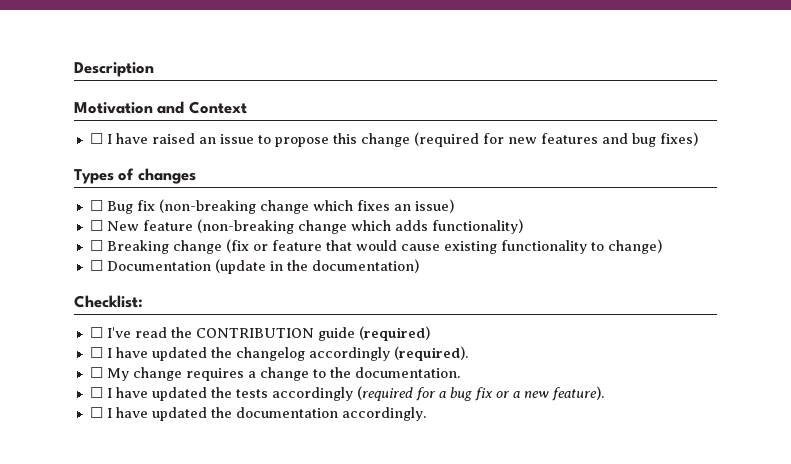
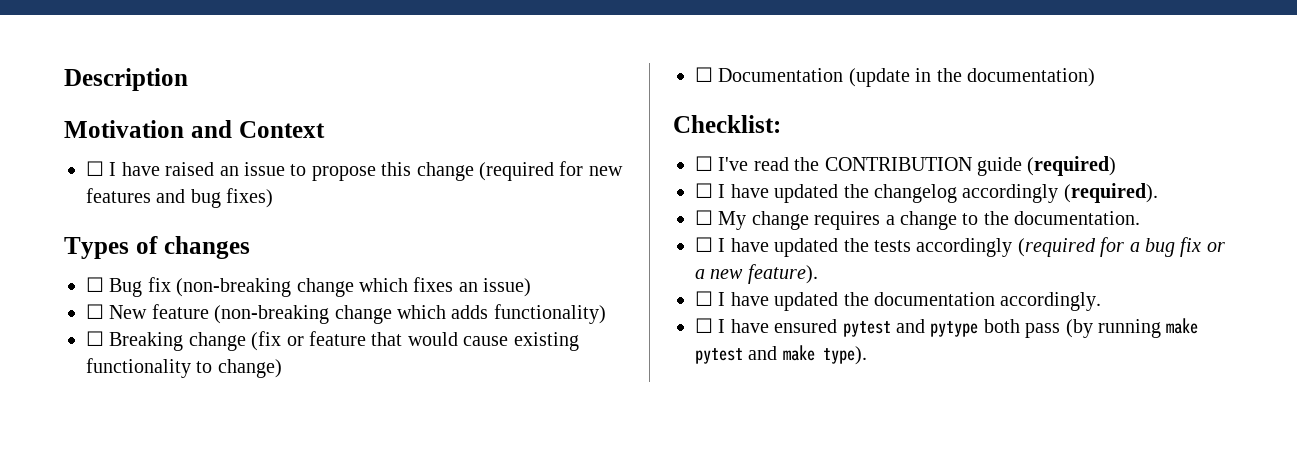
+ ☐ I have ensured pytest and pytype both pass (by running make pytest and make type).

